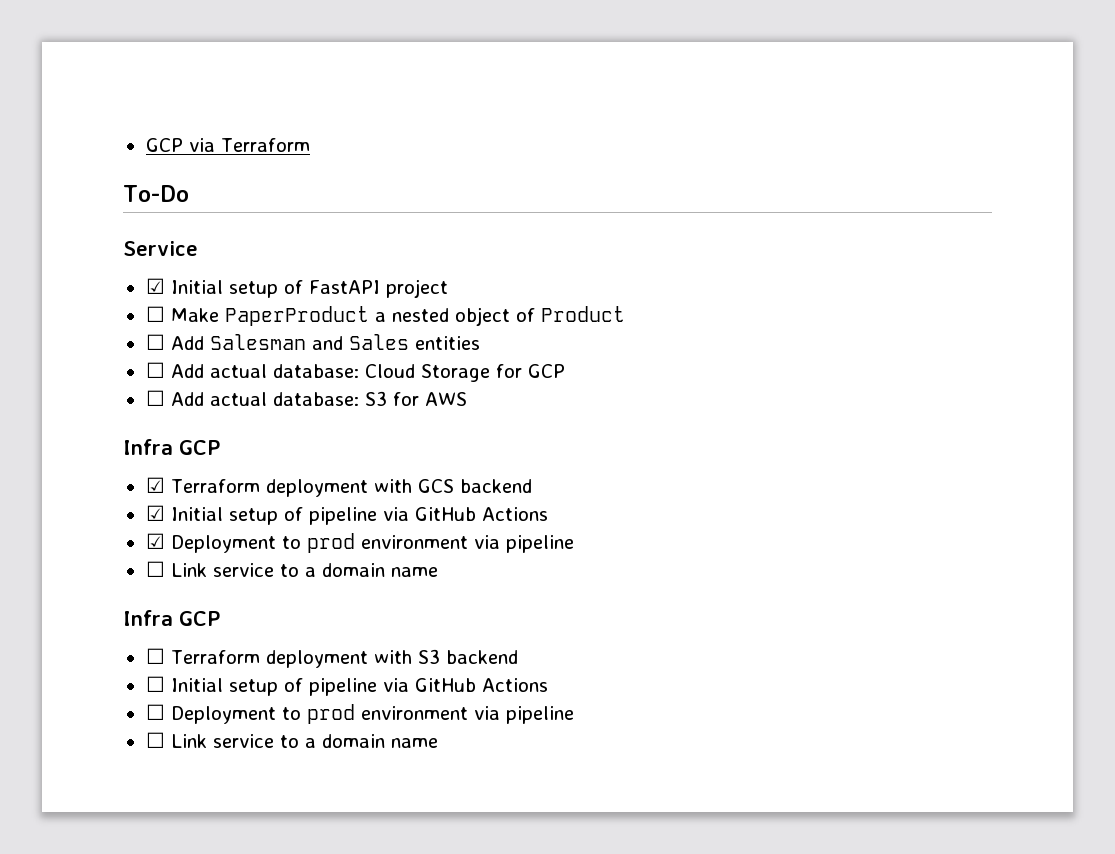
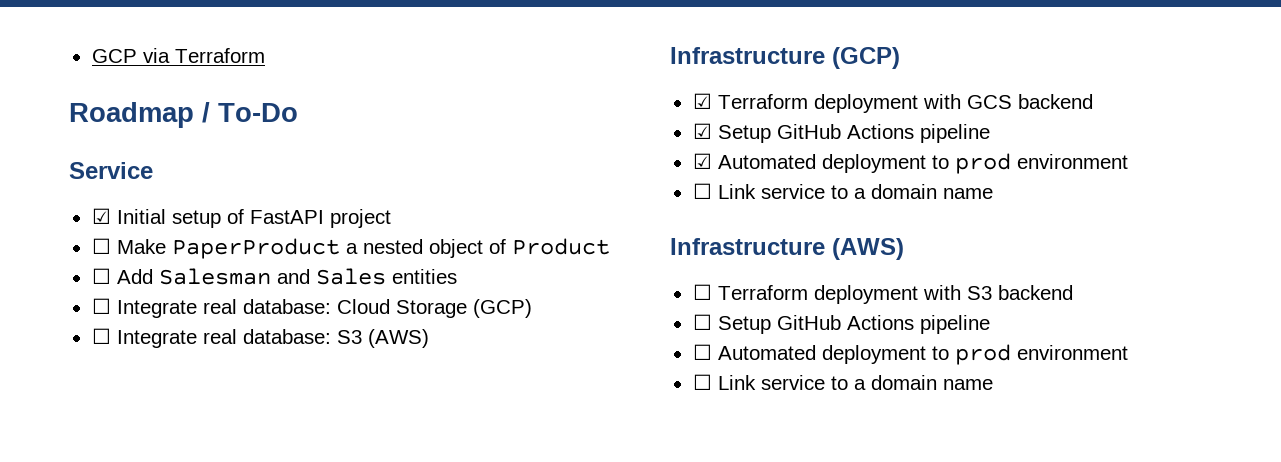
- To-Do
+ Roadmap / To-Do
- ☐ Add actual database: Cloud Storage for GCP
- ☐ Add actual database: S3 for AWS
- Infra GCP
+ ☐ Integrate real database: Cloud Storage (GCP)
+ ☐ Integrate real database: S3 (AWS)
+ Infrastructure (GCP)
- ☑ Initial setup of pipeline via GitHub Actions
- ☑ Deployment to prod environment via pipeline
+ ☑ Setup GitHub Actions pipeline
+ ☑ Automated deployment to prod environment
  ☐ Link service to a domain name
- Infra GCP
+ Infrastructure (AWS)
- ☐ Initial setup of pipeline via GitHub Actions
- ☐ Deployment to prod environment via pipeline
+ ☐ Setup GitHub Actions pipeline
+ ☐ Automated deployment to prod environment

